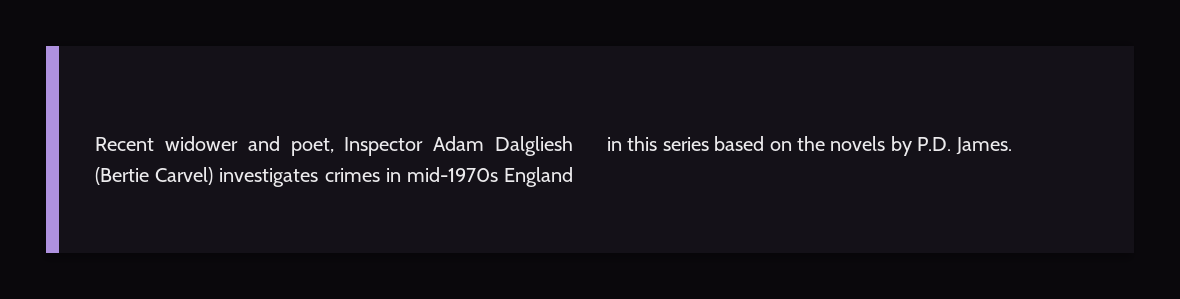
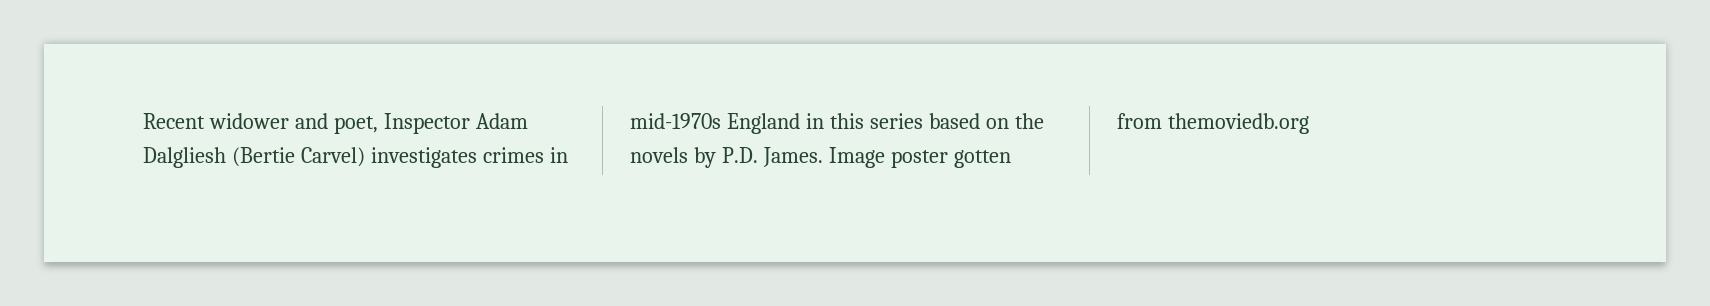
+ Image poster gotten from themoviedb.org

